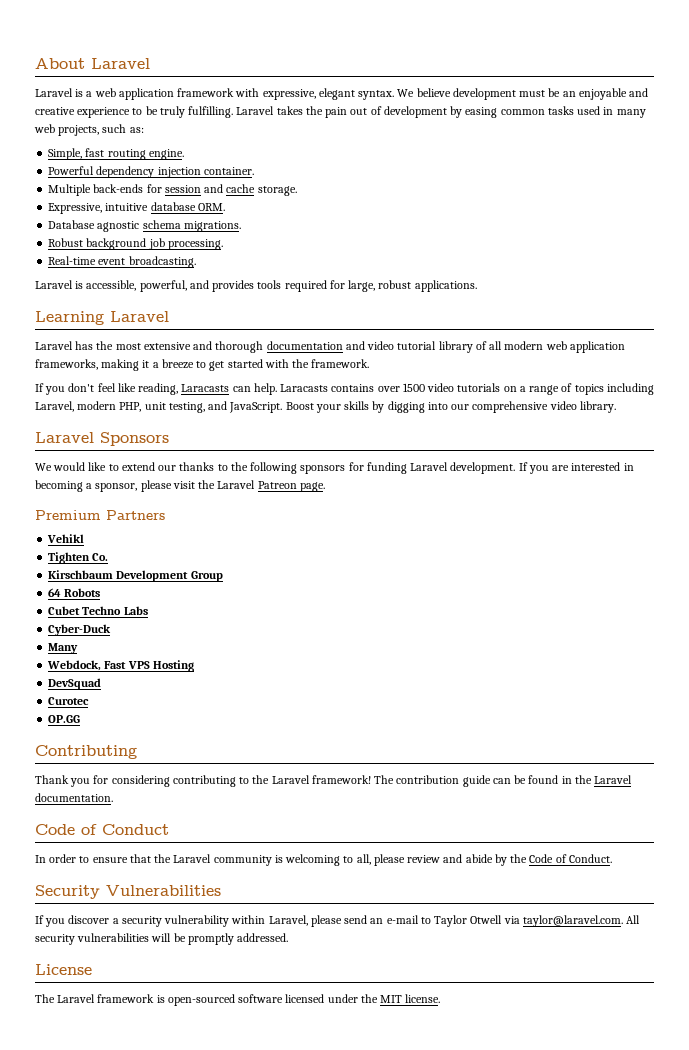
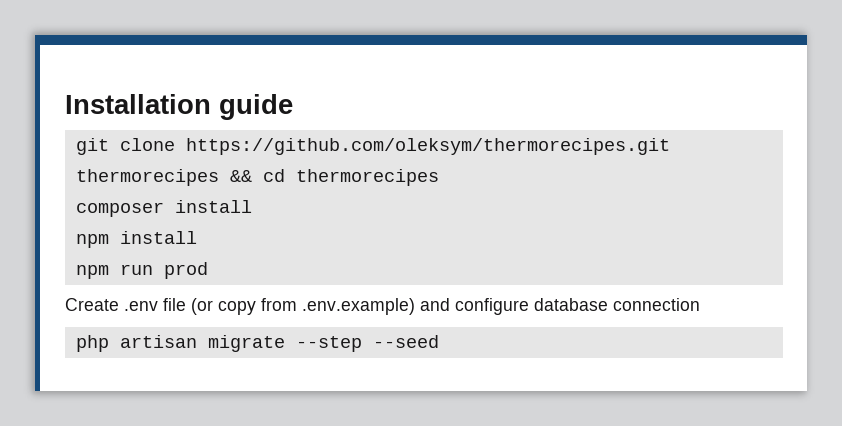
- About Laravel
- Laravel is a web application framework with expressive, elegant syntax. We believe development must be an enjoyable and creative experience to be truly fulfilling. Laravel takes the pain out of development by easing common tasks used in many web projects, such as:
- Simple, fast routing engine.
- Powerful dependency injection container.
- Multiple back-ends for session and cache storage.
- Expressive, intuitive database ORM.
- Database agnostic schema migrations.
- Robust background job processing.
- Real-time event broadcasting.
- Laravel is accessible, powerful, and provides tools required for large, robust applications.
- Learning Laravel
- Laravel has the most extensive and thorough documentation and video tutorial library of all modern web application frameworks, making it a breeze to get started with the framework.
- If you don't feel like reading, Laracasts can help. Laracasts contains over 1500 video tutorials on a range of topics including Laravel, modern PHP, unit testing, and JavaScript. Boost your skills by digging into our comprehensive video library.
- Laravel Sponsors
- We would like to extend our thanks to the following sponsors for funding Laravel development. If you are interested in becoming a sponsor, please visit the Laravel Patreon page.
- Premium Partners
- Vehikl
- Tighten Co.
- Kirschbaum Development Group
- 64 Robots
- Cubet Techno Labs
- Cyber-Duck
- Many
- Webdock, Fast VPS Hosting
- DevSquad
- Curotec
- OP.GG
- Contributing
- Thank you for considering contributing to the Laravel framework! The contribution guide can be found in the Laravel documentation.
- Code of Conduct
- In order to ensure that the Laravel community is welcoming to all, please review and abide by the Code of Conduct.
- Security Vulnerabilities
- If you discover a security vulnerability within Laravel, please send an e-mail to Taylor Otwell via taylor@laravel.com. All security vulnerabilities will be promptly addressed.
- License
- The Laravel framework is open-sourced software licensed under the MIT license.
+ Installation guide
+ git clone https://github.com/oleksym/thermorecipes.git thermorecipes && cd thermorecipes
+ composer install
+ npm install
+ npm run prod
+ Create .env file (or copy from .env.example) and configure database connection
+ php artisan migrate --step --seed

